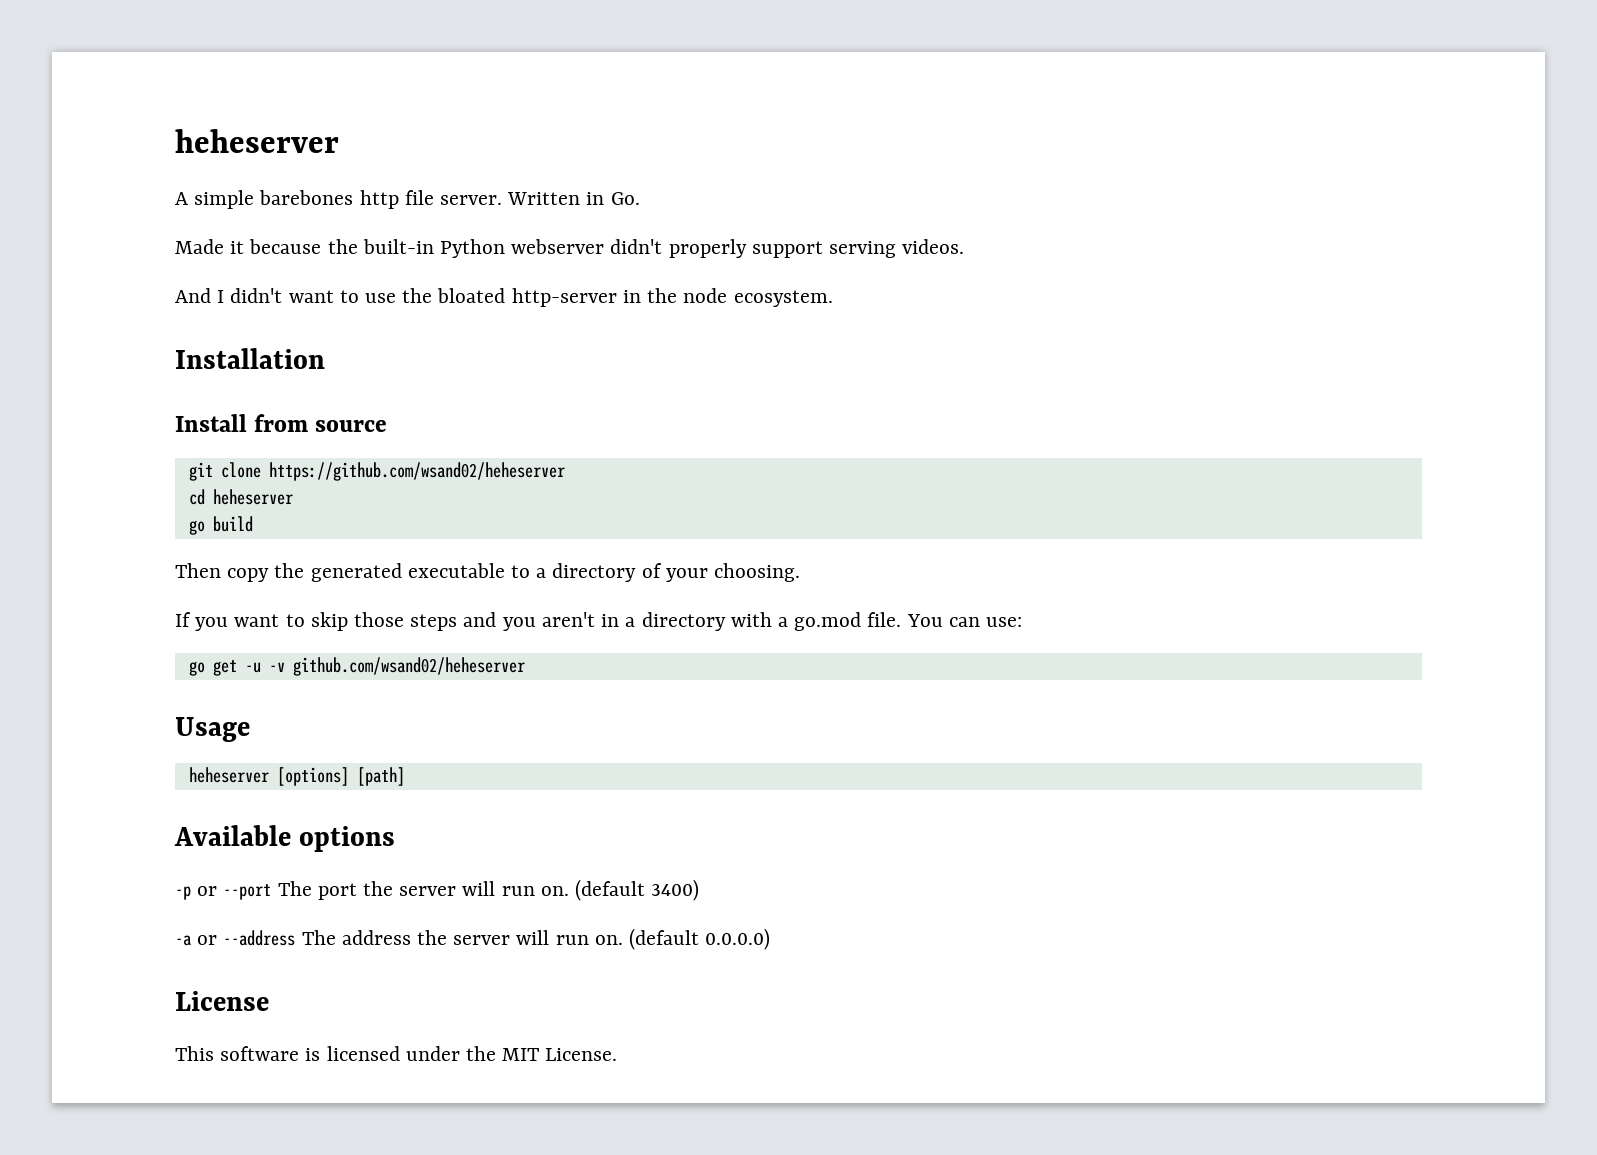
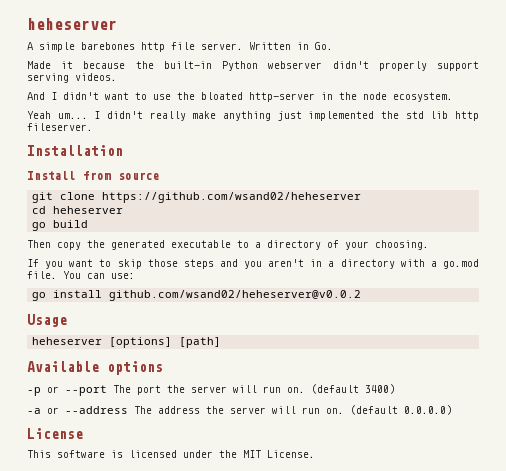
+ Yeah um... I didn't really make anything just implemented the std lib http fileserver.
- go get -u -v github.com/wsand02/heheserver
+ go install github.com/wsand02/heheserver@v0.0.2

